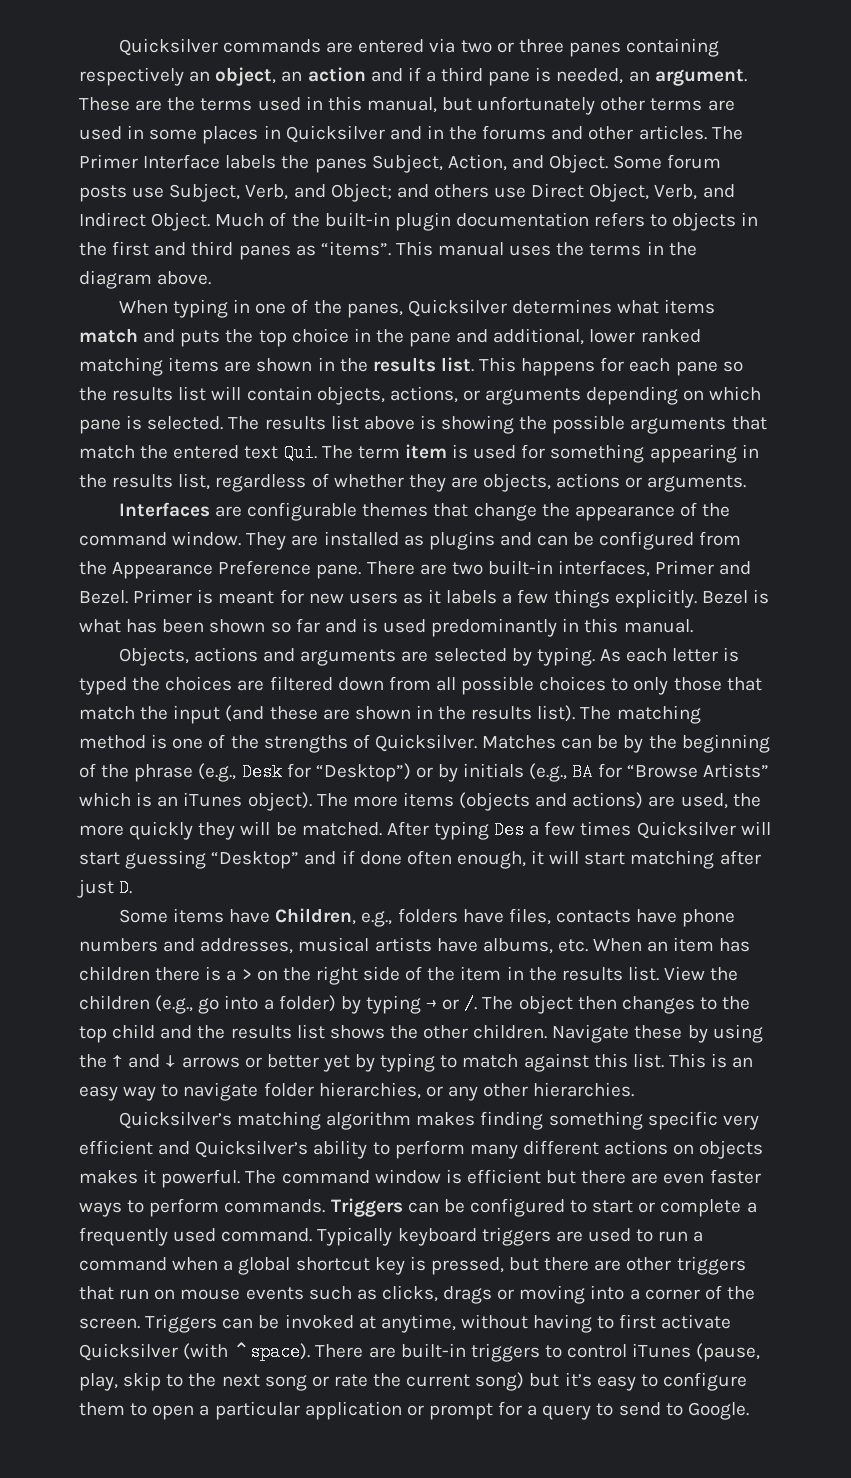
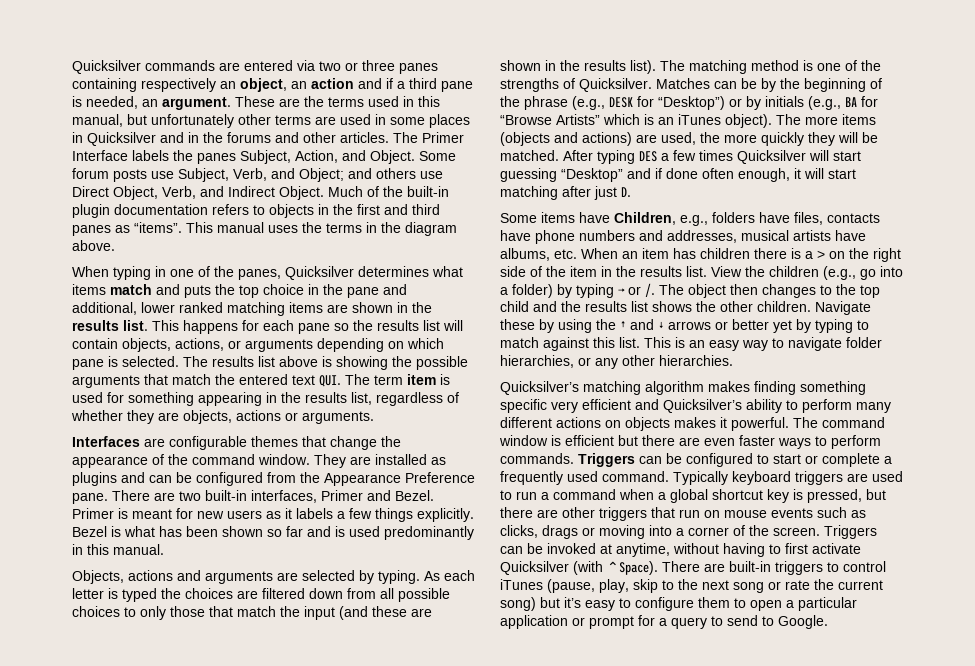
- The results list above is showing the possible arguments that match the entered text Qui. The term item is used for something appearing in the results list, regardless of whether they are objects, actions or arguments.
+ The results list above is showing the possible arguments that match the entered text QUI. The term item is used for something appearing in the results list, regardless of whether they are objects, actions or arguments.
- Matches can be by the beginning of the phrase (e.g., Desk for “Desktop”) or by initials (e.g., BA for “Browse Artists” which is an iTunes object).
+ Matches can be by the beginning of the phrase (e.g., DESK for “Desktop”) or by initials (e.g., BA for “Browse Artists” which is an iTunes object).
- After typing Des a few times Quicksilver will start guessing “Desktop” and if done often enough, it will start matching after just D.
+ After typing DES a few times Quicksilver will start guessing “Desktop” and if done often enough, it will start matching after just D.
- Triggers can be invoked at anytime, without having to first activate Quicksilver (with ⌃space).
+ Triggers can be invoked at anytime, without having to first activate Quicksilver (with ⌃Space).

